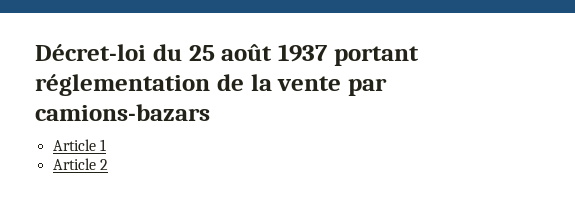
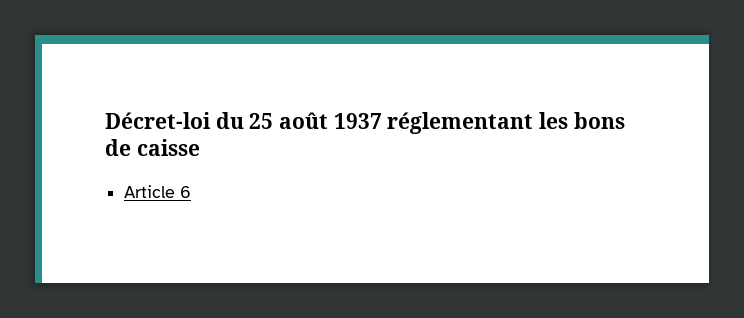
- Décret-loi du 25 août 1937 portant réglementation de la vente par camions-bazars
- Article 1
- Article 2
+ Décret-loi du 25 août 1937 réglementant les bons de caisse
+ Article 6

